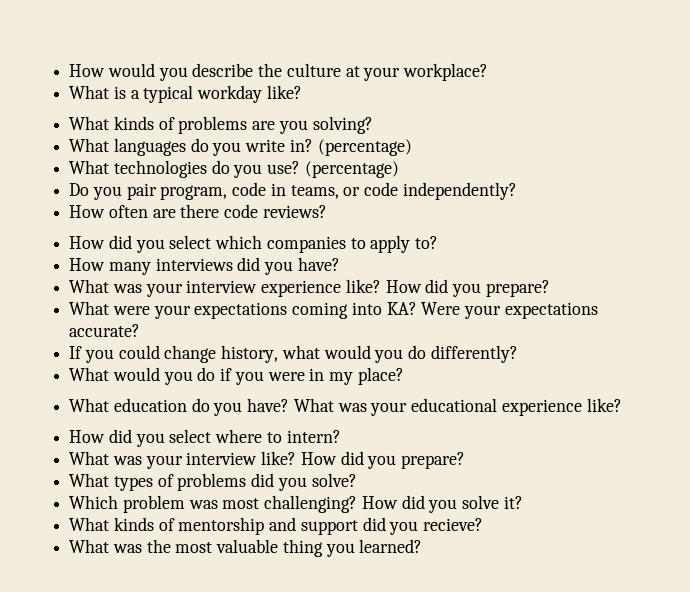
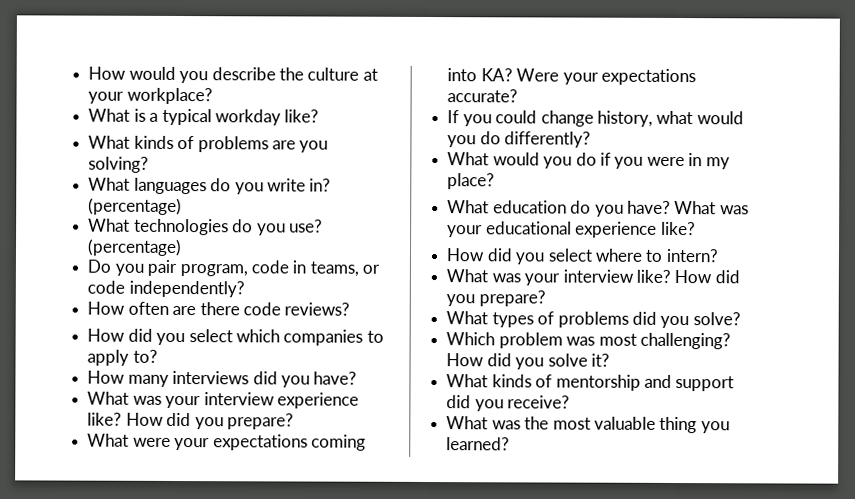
- What kinds of mentorship and support did you recieve?
+ What kinds of mentorship and support did you receive?

